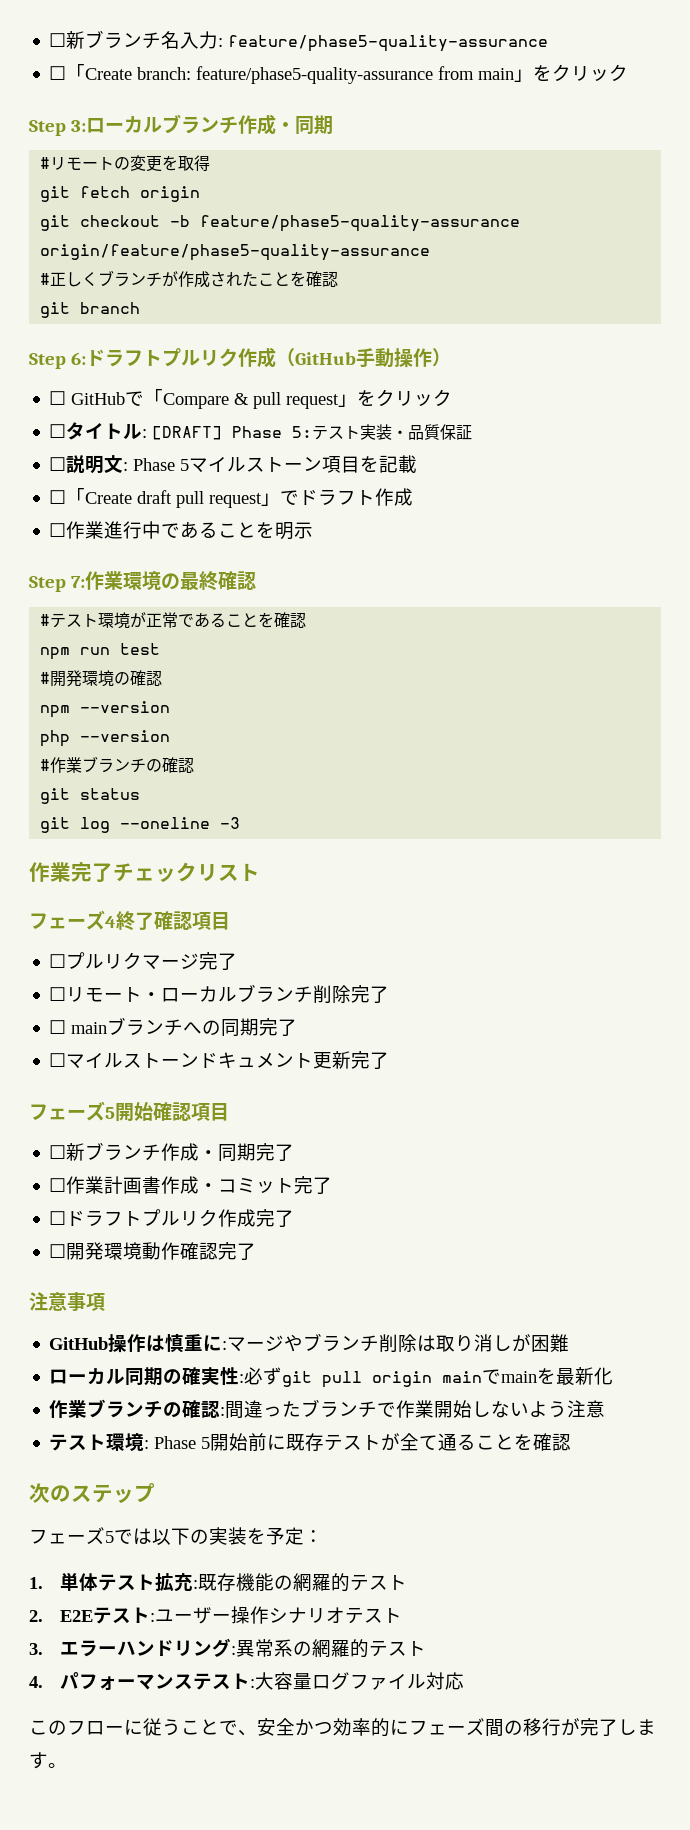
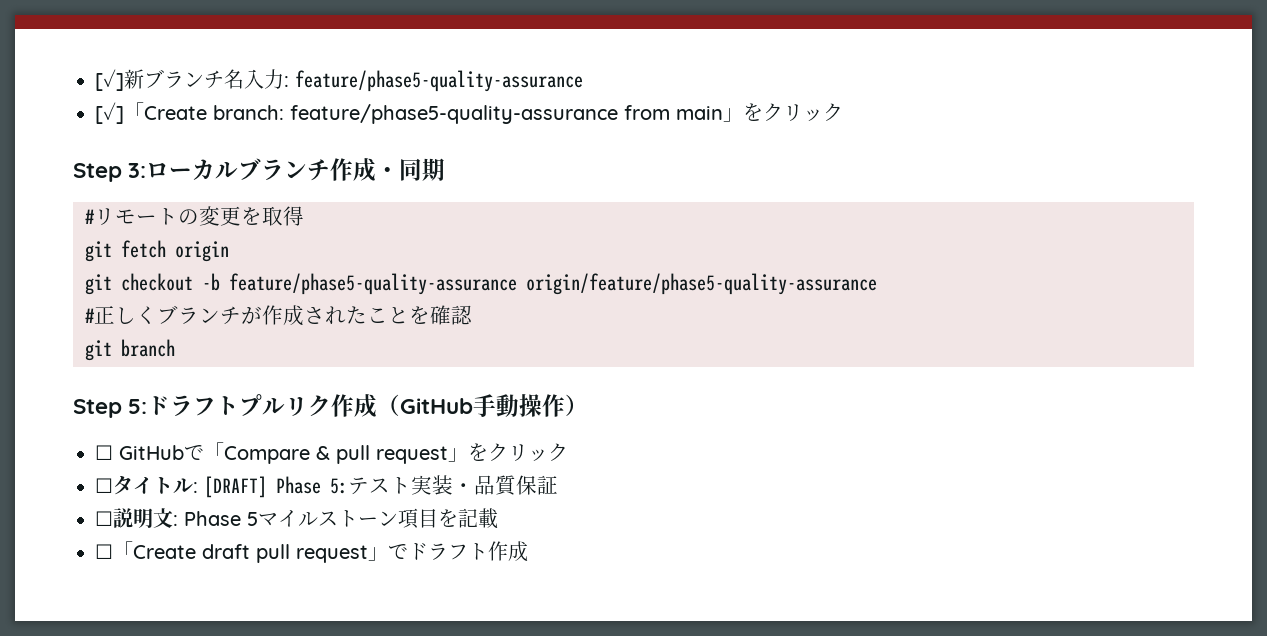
- ☐新ブランチ名入力: feature/phase5-quality-assurance
+ [✓]新ブランチ名入力: feature/phase5-quality-assurance
- ☐「Create branch: feature/phase5-quality-assurance from main」をクリック
+ [✓]「Create branch: feature/phase5-quality-assurance from main」をクリック
- Step 6:ドラフトプルリク作成（GitHub手動操作）
+ Step 5:ドラフトプルリク作成（GitHub手動操作）
- ☐作業進行中であることを明示
- Step 7:作業環境の最終確認
- #テスト環境が正常であることを確認
- npm run test
- #開発環境の確認
- npm --version
- php --version
- #作業ブランチの確認
- git status
- git log --oneline -3
- 作業完了チェックリスト
- フェーズ4終了確認項目
- ☐プルリクマージ完了
- ☐リモート・ローカルブランチ削除完了
- ☐ mainブランチへの同期完了
- ☐マイルストーンドキュメント更新完了
- フェーズ5開始確認項目
- ☐新ブランチ作成・同期完了
- ☐作業計画書作成・コミット完了
- ☐ドラフトプルリク作成完了
- ☐開発環境動作確認完了
- 注意事項
- GitHub操作は慎重に:マージやブランチ削除は取り消しが困難
- ローカル同期の確実性:必ずgit pull origin mainでmainを最新化
- 作業ブランチの確認:間違ったブランチで作業開始しないよう注意
- テスト環境: Phase 5開始前に既存テストが全て通ることを確認
- 次のステップ
- フェーズ5では以下の実装を予定：
- 1.単体テスト拡充:既存機能の網羅的テスト
- 2. E2Eテスト:ユーザー操作シナリオテスト
- 3.エラーハンドリング:異常系の網羅的テスト
- 4.パフォーマンステスト:大容量ログファイル対応
- このフローに従うことで、安全かつ効率的にフェーズ間の移行が完了します。

